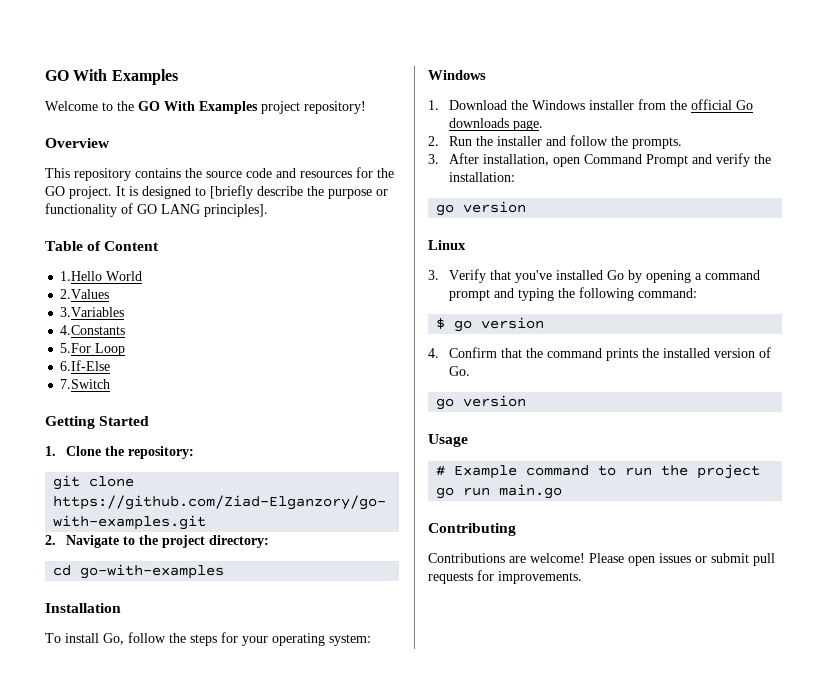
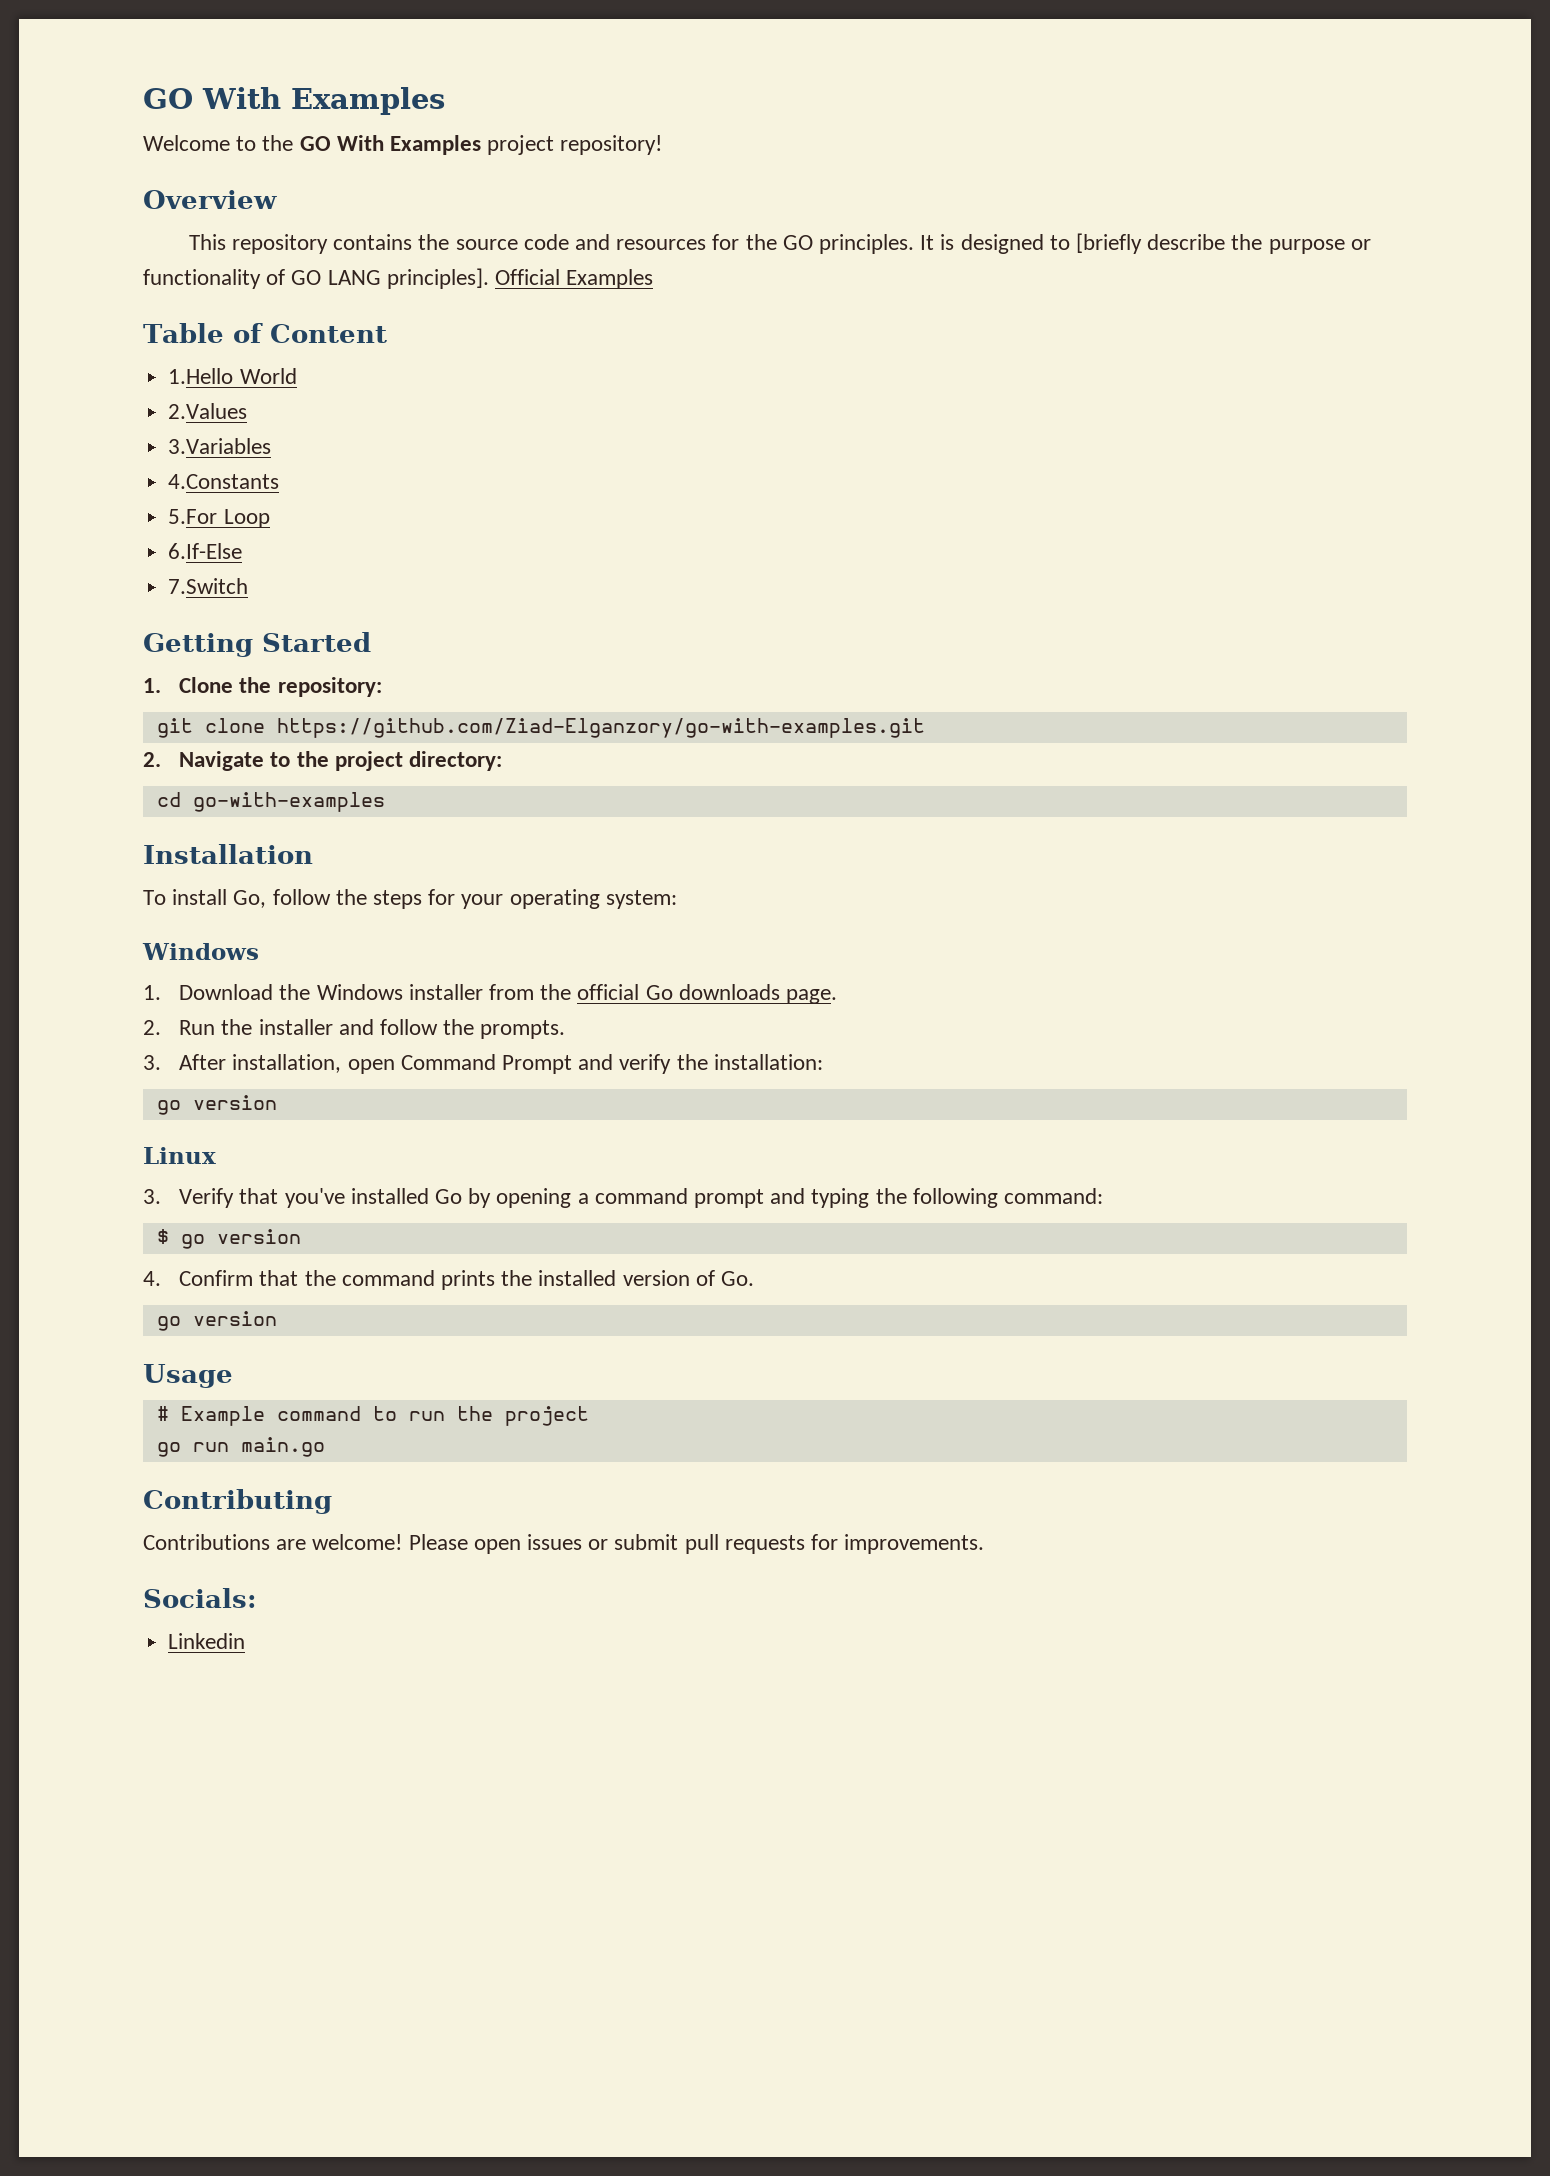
- This repository contains the source code and resources for the GO project.
+ This repository contains the source code and resources for the GO principles.
+ Official Examples
+ Socials:
+ Linkedin

